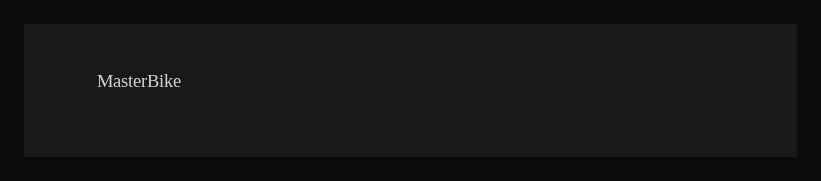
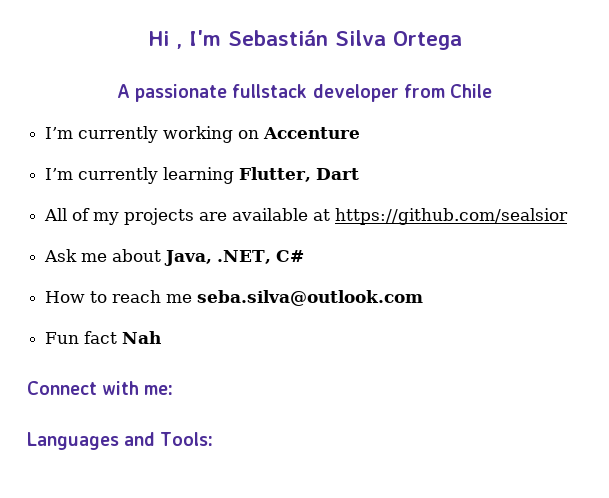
- MasterBike
+ Hi , I'm Sebastián Silva Ortega
+ A passionate fullstack developer from Chile
+ I’m currently working on Accenture
+ I’m currently learning Flutter, Dart
+ All of my projects are available at https://github.com/sealsior
+ Ask me about Java, .NET, C#
+ How to reach me seba.silva@outlook.com
+ Fun fact Nah
+ Connect with me:
+ Languages and Tools:

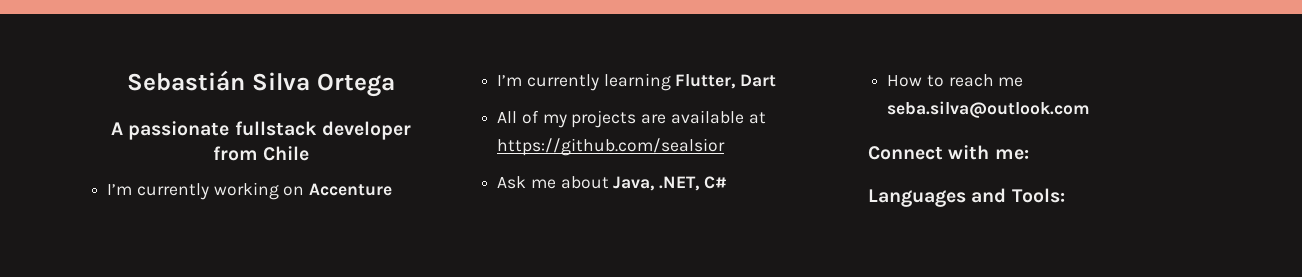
- Hi , I'm Sebastián Silva Ortega
+ Sebastián Silva Ortega
- Fun fact Nah

